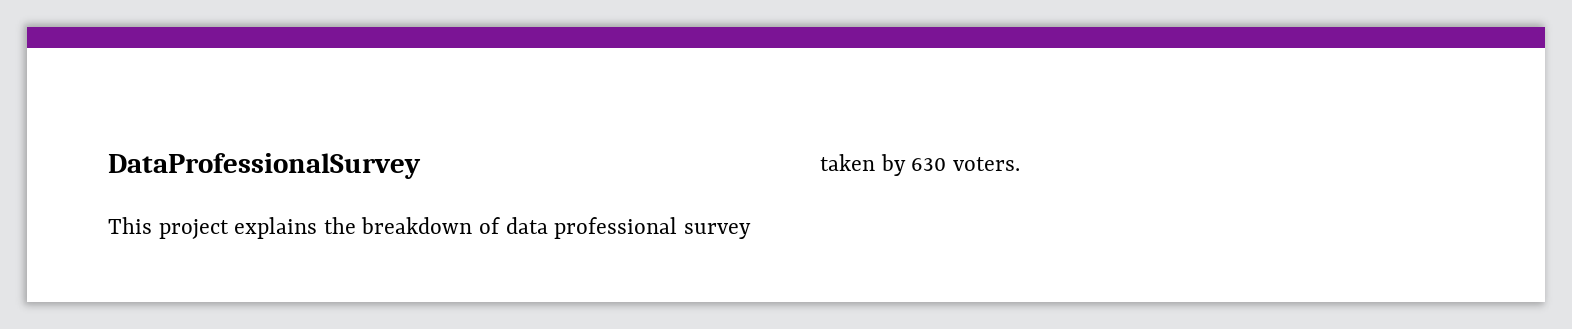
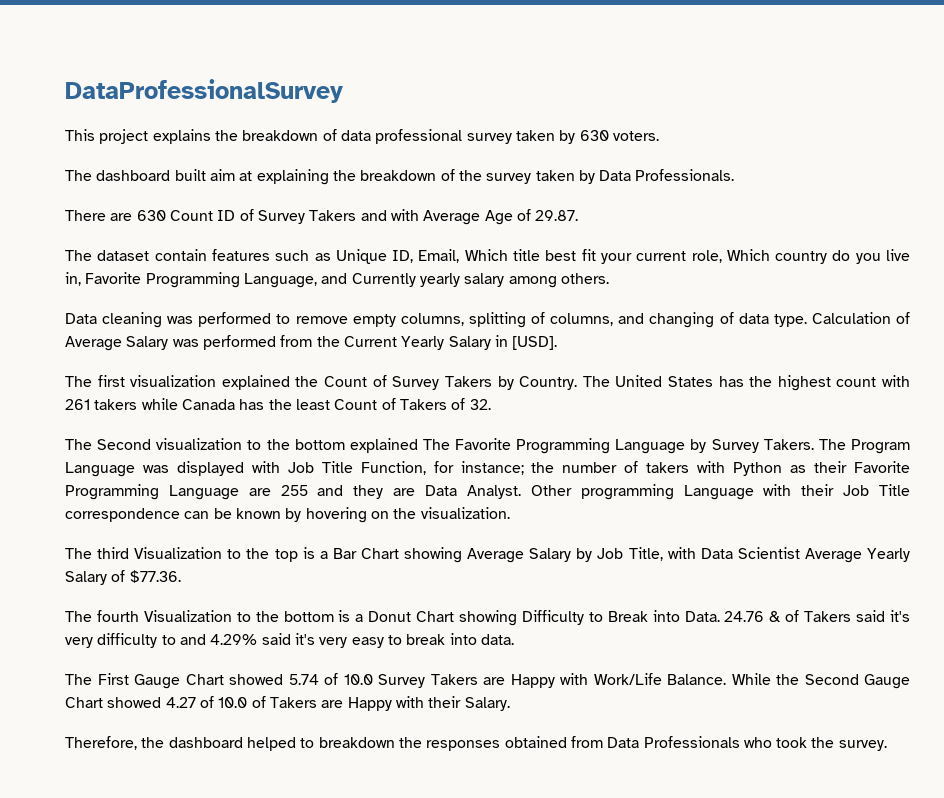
+ The dashboard built aim at explaining the breakdown of the survey taken by Data Professionals.
+ There are 630 Count ID of Survey Takers and with Average Age of 29.87.
+ The dataset contain features such as Unique ID, Email, Which title best fit your current role, Which country do you live in, Favorite Programming Language, and Currently yearly salary among others.
+ Data cleaning was performed to remove empty columns, splitting of columns, and changing of data type. Calculation of Average Salary was performed from the Current Yearly Salary in [USD].
+ The first visualization explained the Count of Survey Takers by Country. The United States has the highest count with 261 takers while Canada has the least Count of Takers of 32.
+ The Second visualization to the bottom explained The Favorite Programming Language by Survey Takers. The Program Language was displayed with Job Title Function, for instance; the number of takers with Python as their Favorite Programming Language are 255 and they are Data Analyst. Other programming Language with their Job Title correspondence can be known by hovering on the visualization.
+ The third Visualization to the top is a Bar Chart showing Average Salary by Job Title, with Data Scientist Average Yearly Salary of $77.36.
+ The fourth Visualization to the bottom is a Donut Chart showing Difficulty to Break into Data. 24.76 & of Takers said it's very difficulty to and 4.29% said it's very easy to break into data.
+ The First Gauge Chart showed 5.74 of 10.0 Survey Takers are Happy with Work/Life Balance. While the Second Gauge Chart showed 4.27 of 10.0 of Takers are Happy with their Salary.
+ Therefore, the dashboard helped to breakdown the responses obtained from Data Professionals who took the survey.

